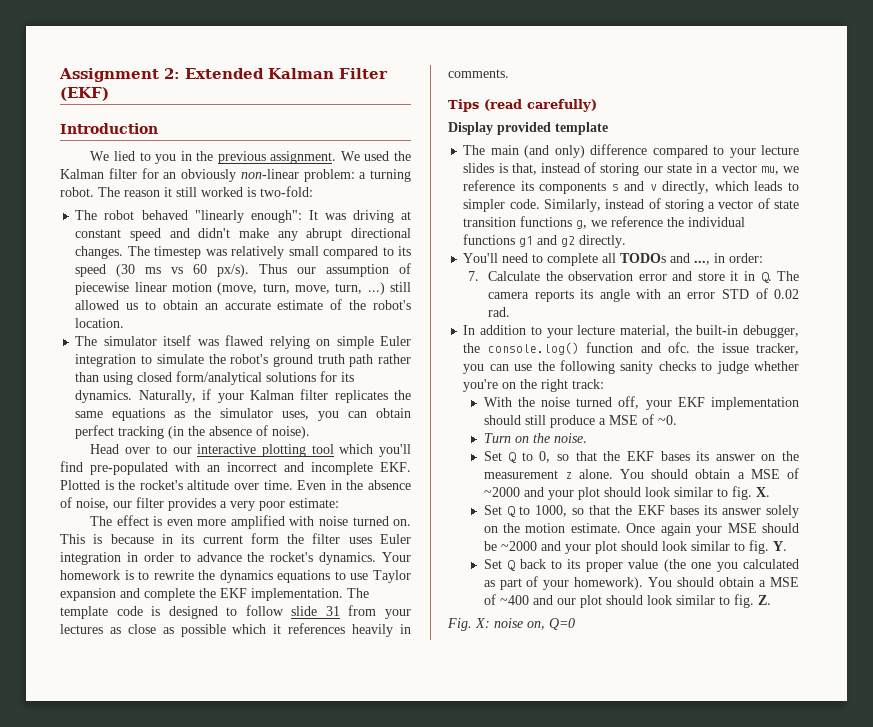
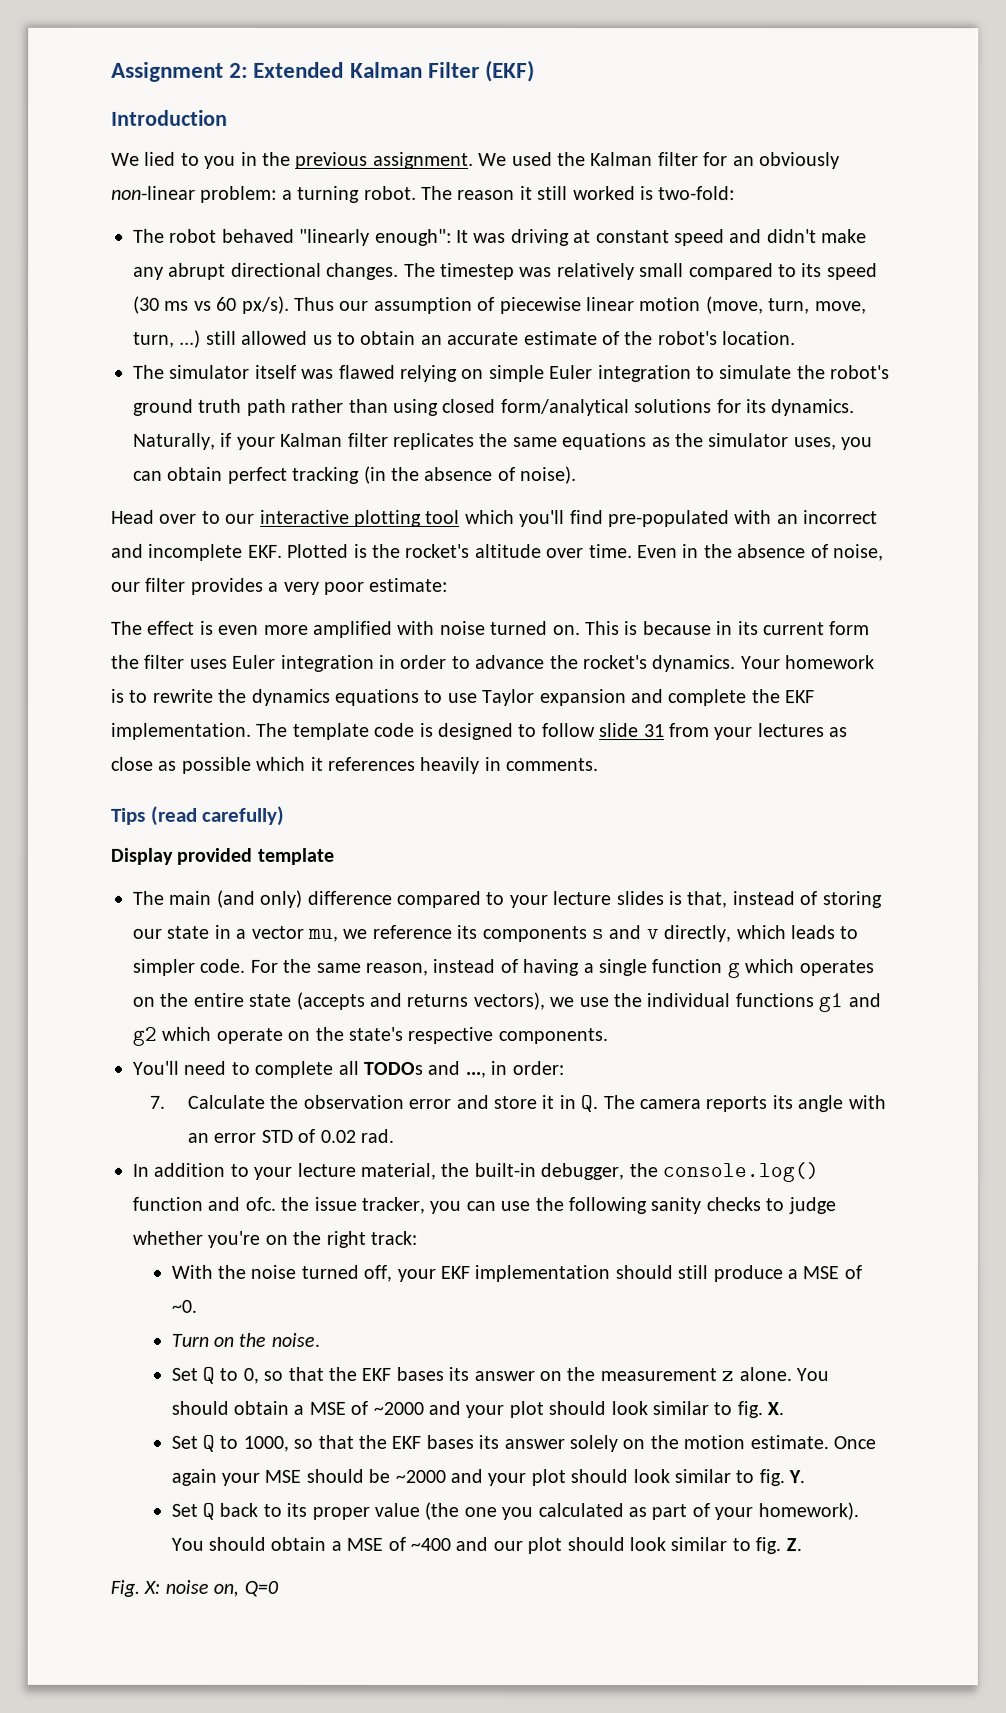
- Similarly, instead of storing a vector of state transition functions g, we reference the individual functions g1 and g2 directly.
+ For the same reason, instead of having a single function g which operates on the entire state (accepts and returns vectors), we use the individual functions g1 and g2 which operate on the state's respective components.

